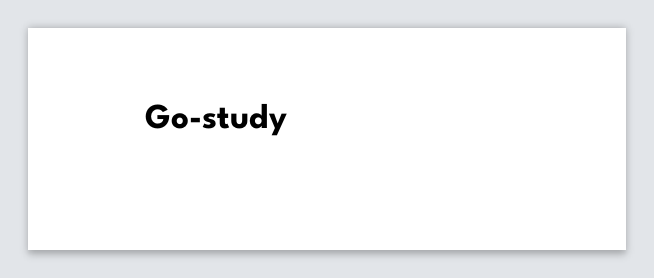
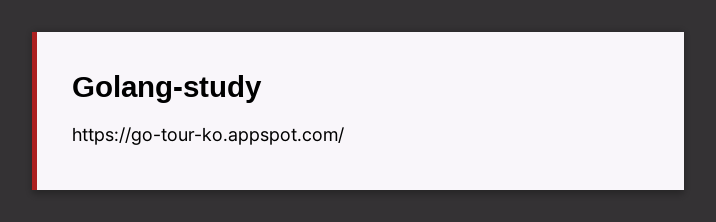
- Go-study
+ Golang-study
+ https://go-tour-ko.appspot.com/

